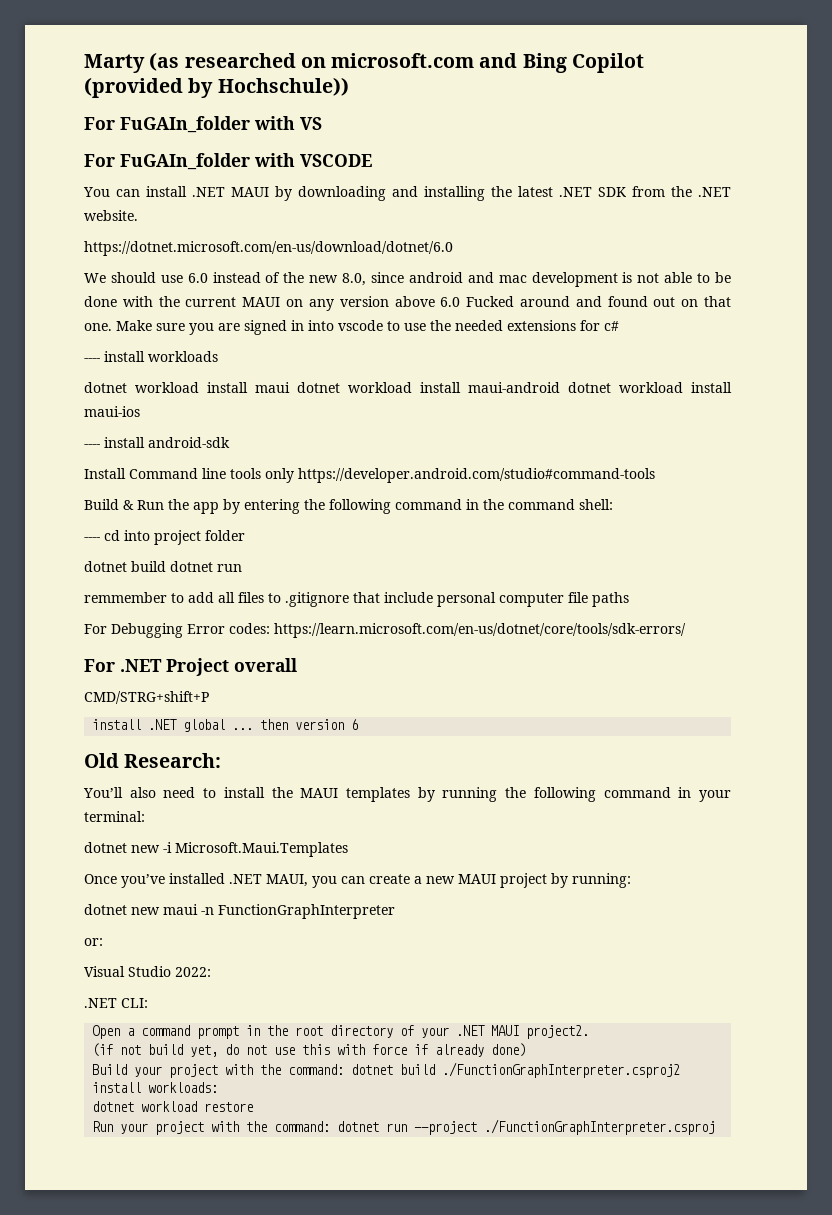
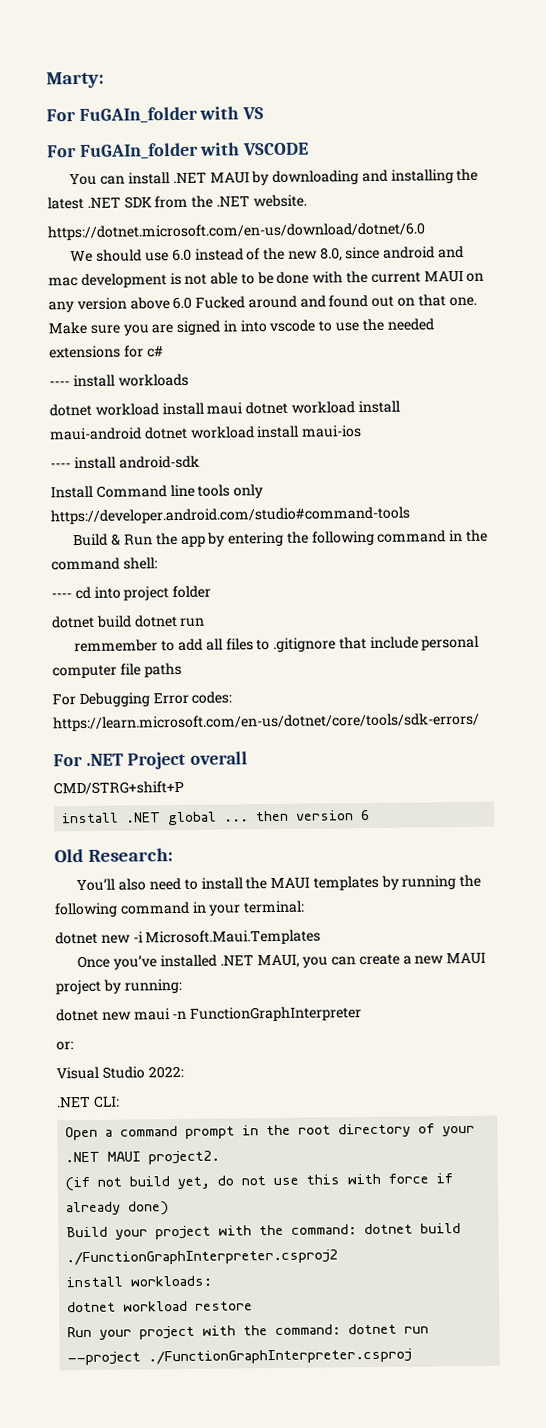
- Marty (as researched on microsoft.com and Bing Copilot (provided by Hochschule))
+ Marty:

